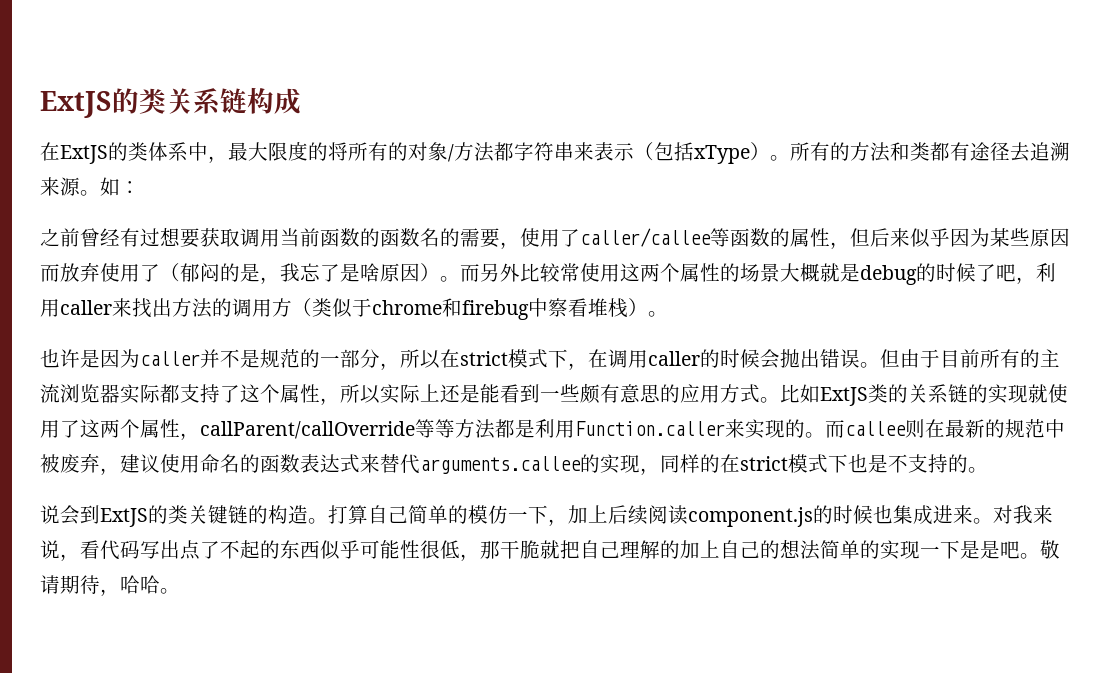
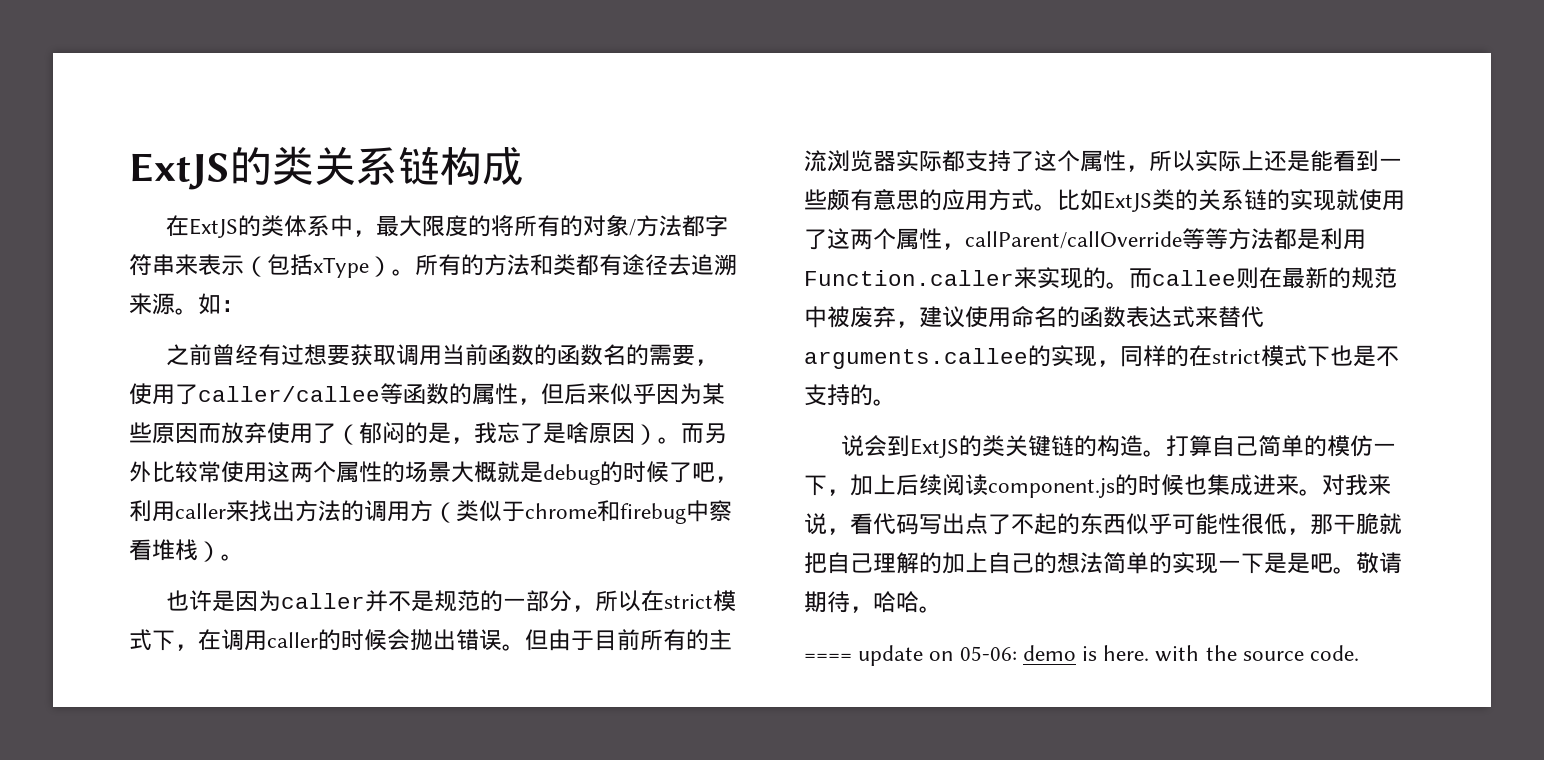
+ ==== update on 05-06: demo is here. with the source code.

